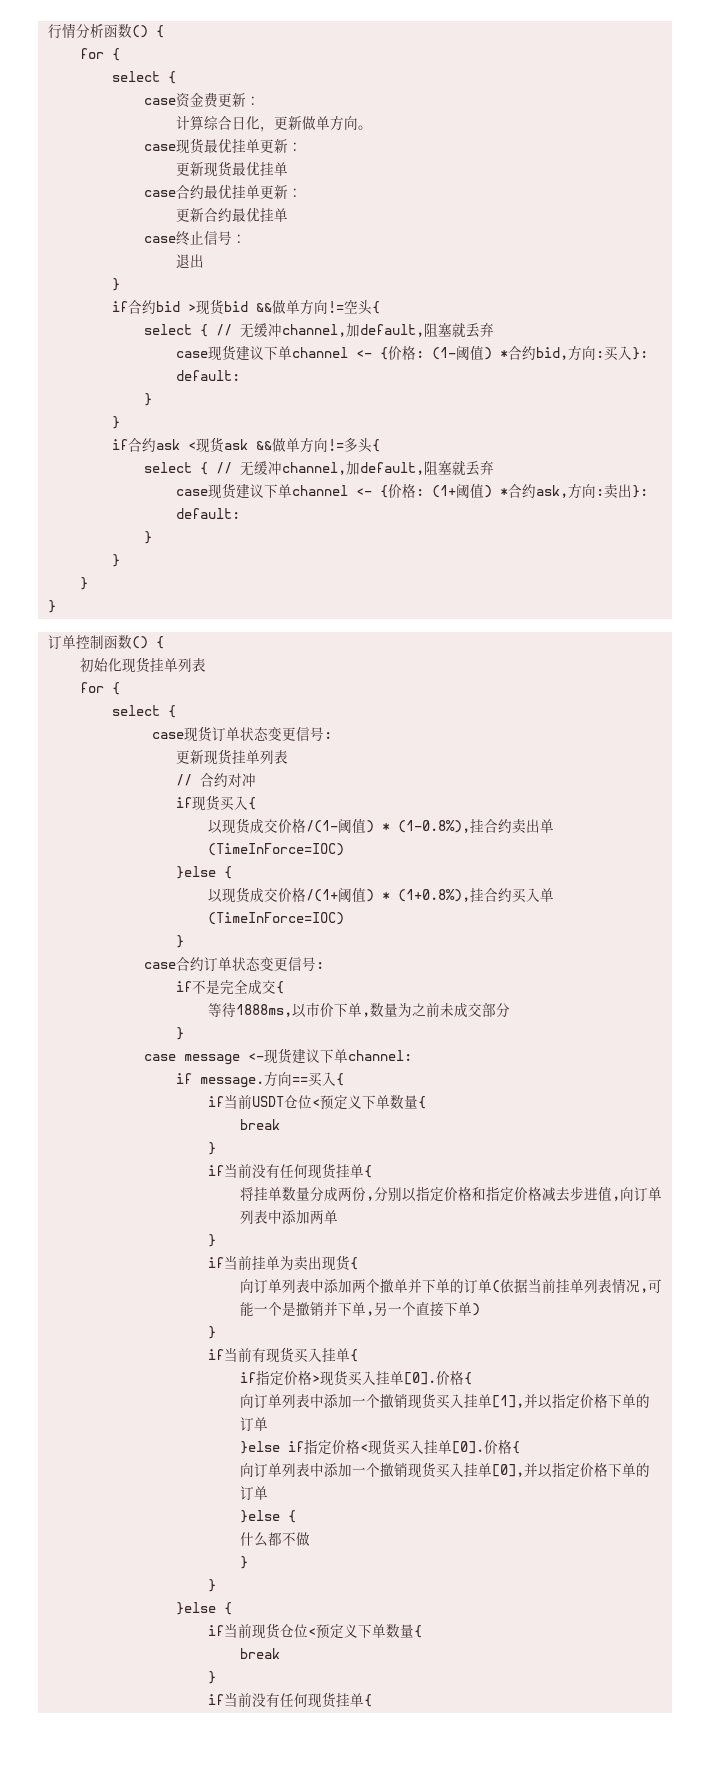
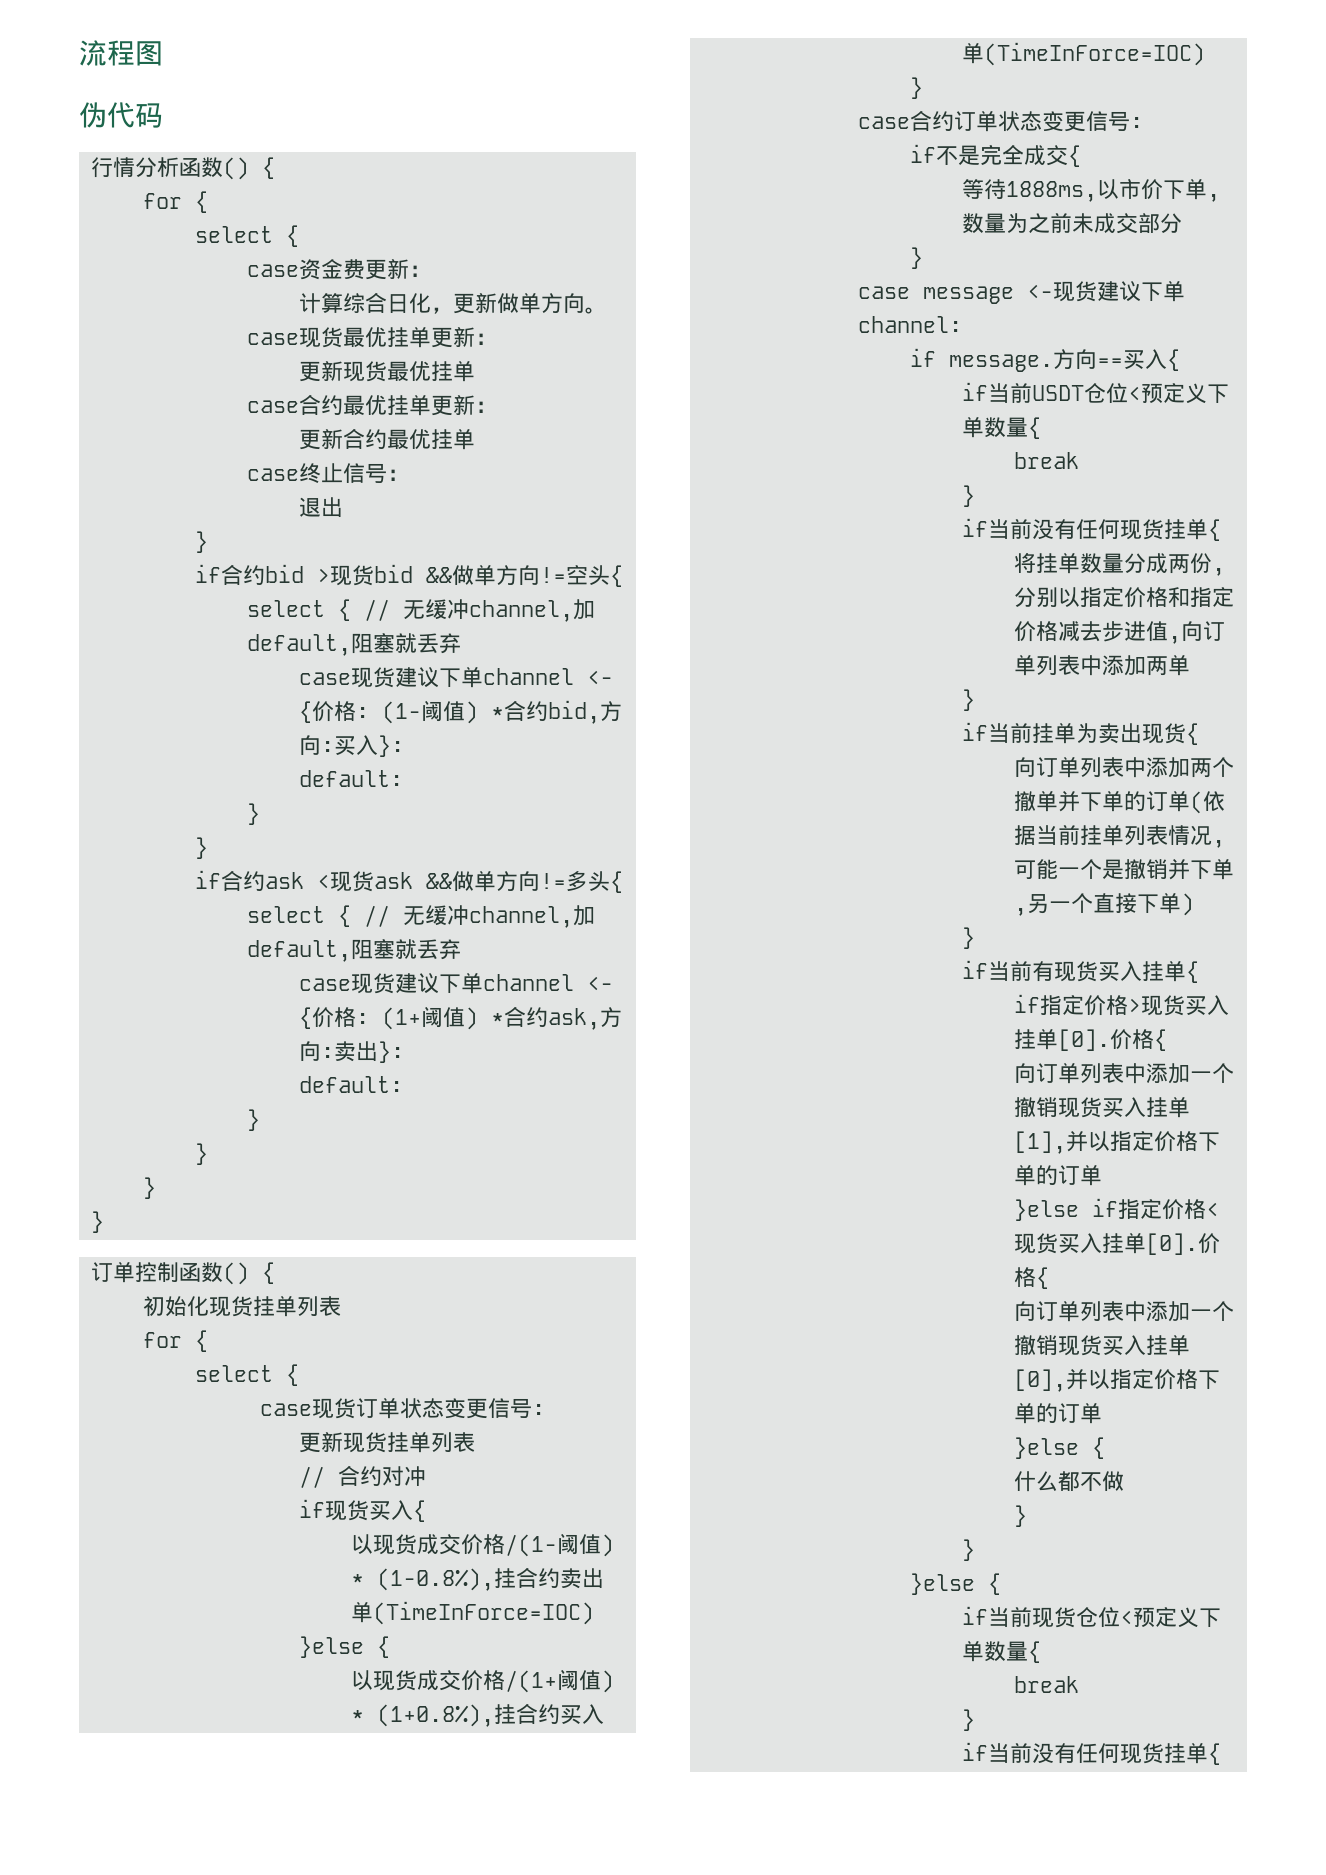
+ 流程图
+ 伪代码

